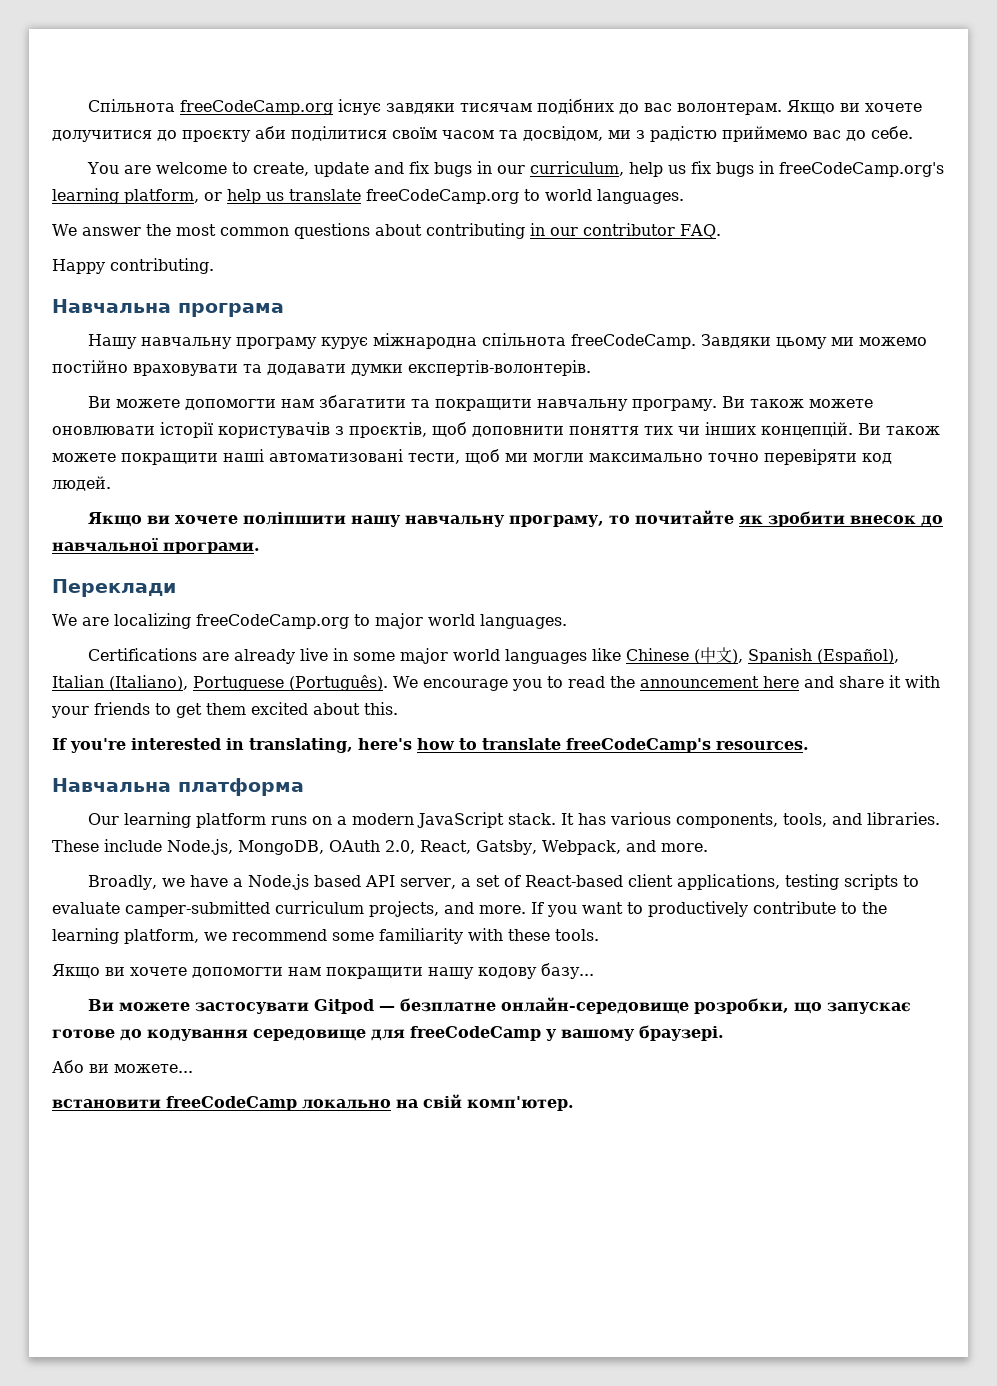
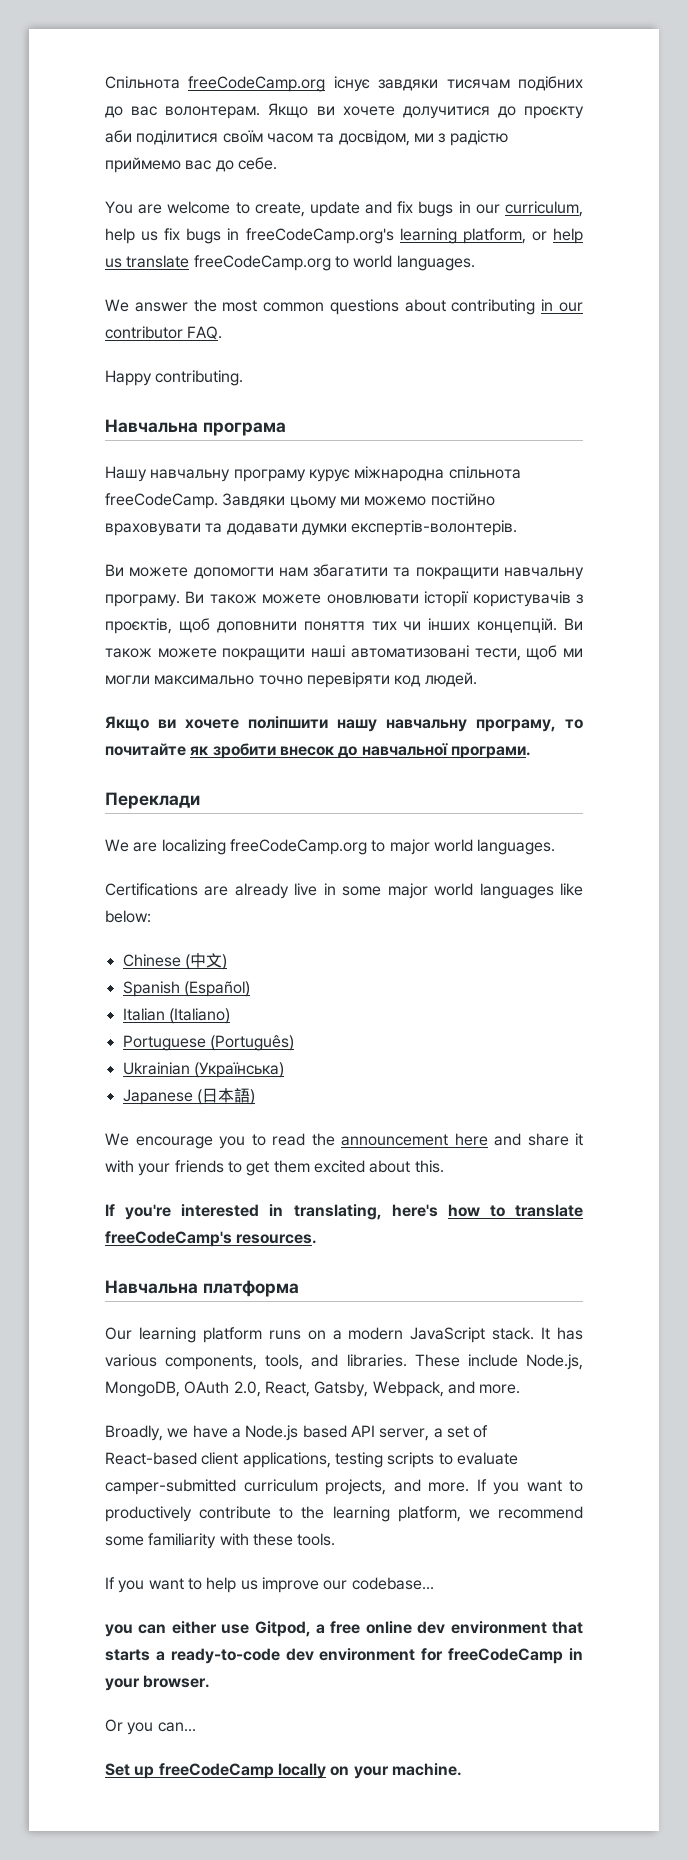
- Certifications are already live in some major world languages like Chinese (中文), Spanish (Español), Italian (Italiano), Portuguese (Português). We encourage you to read the announcement here and share it with your friends to get them excited about this.
+ Certifications are already live in some major world languages like below:
+ Chinese (中文)
+ Spanish (Español)
+ Italian (Italiano)
+ Portuguese (Português)
+ Ukrainian (Українська)
+ Japanese (日本語)
+ We encourage you to read the announcement here and share it with your friends to get them excited about this.
- Якщо ви хочете допомогти нам покращити нашу кодову базу...
- Ви можете застосувати Gitpod — безплатне онлайн-середовище розробки, що запускає готове до кодування середовище для freeCodeCamp у вашому браузері.
- Або ви можете...
- встановити freeCodeCamp локально на свій комп'ютер.
+ If you want to help us improve our codebase...
+ you can either use Gitpod, a free online dev environment that starts a ready-to-code dev environment for freeCodeCamp in your browser.
+ Or you can...
+ Set up freeCodeCamp locally on your machine.

